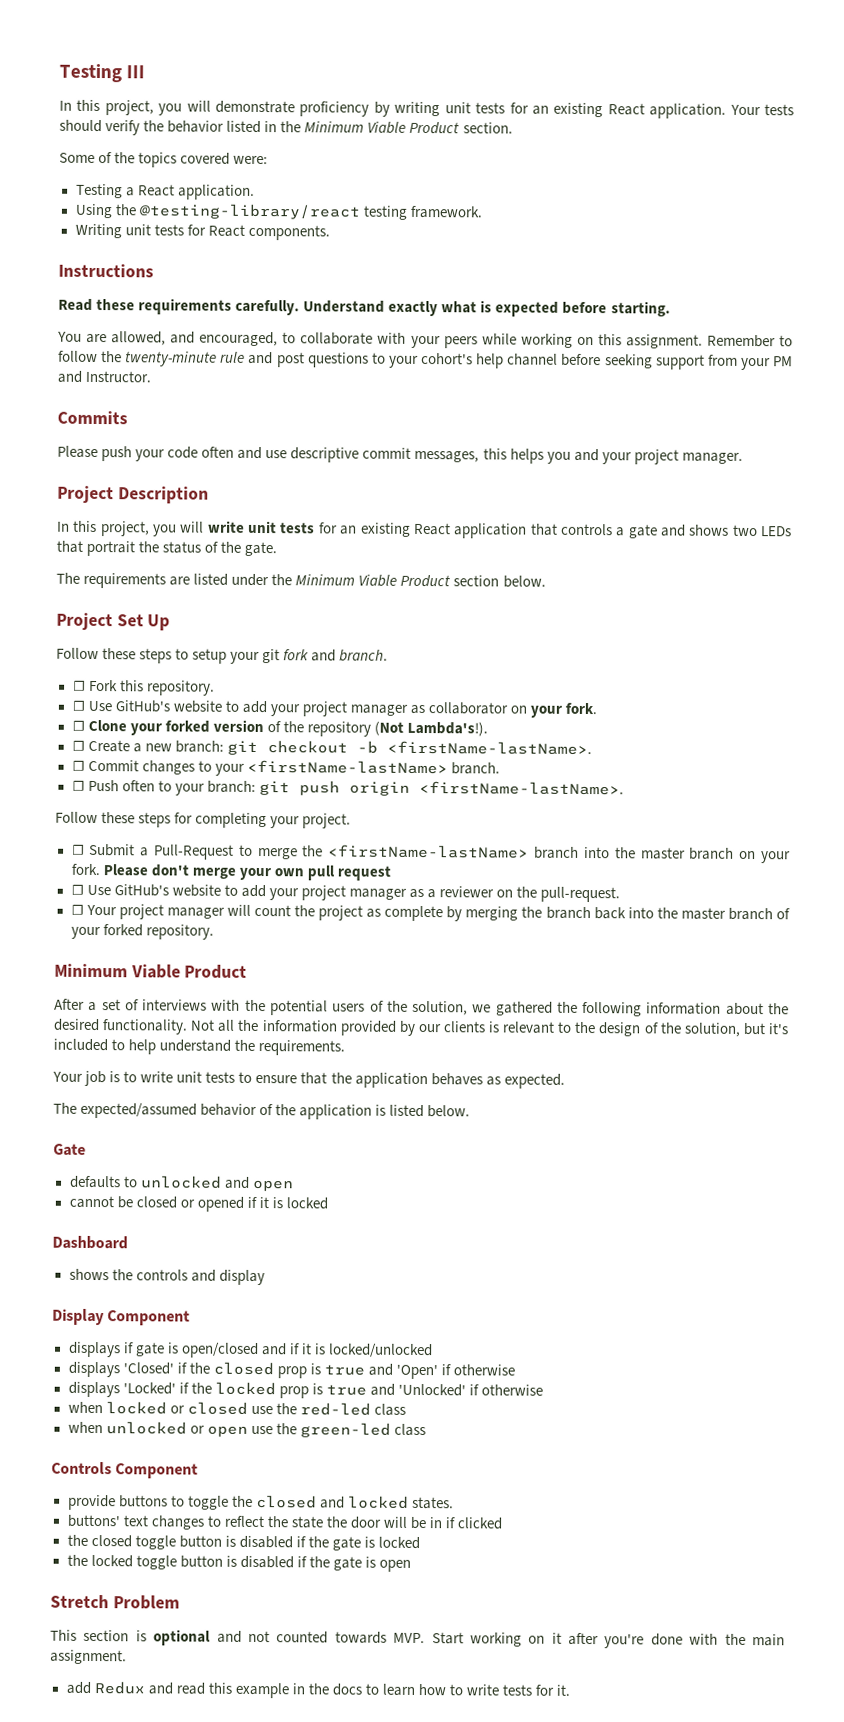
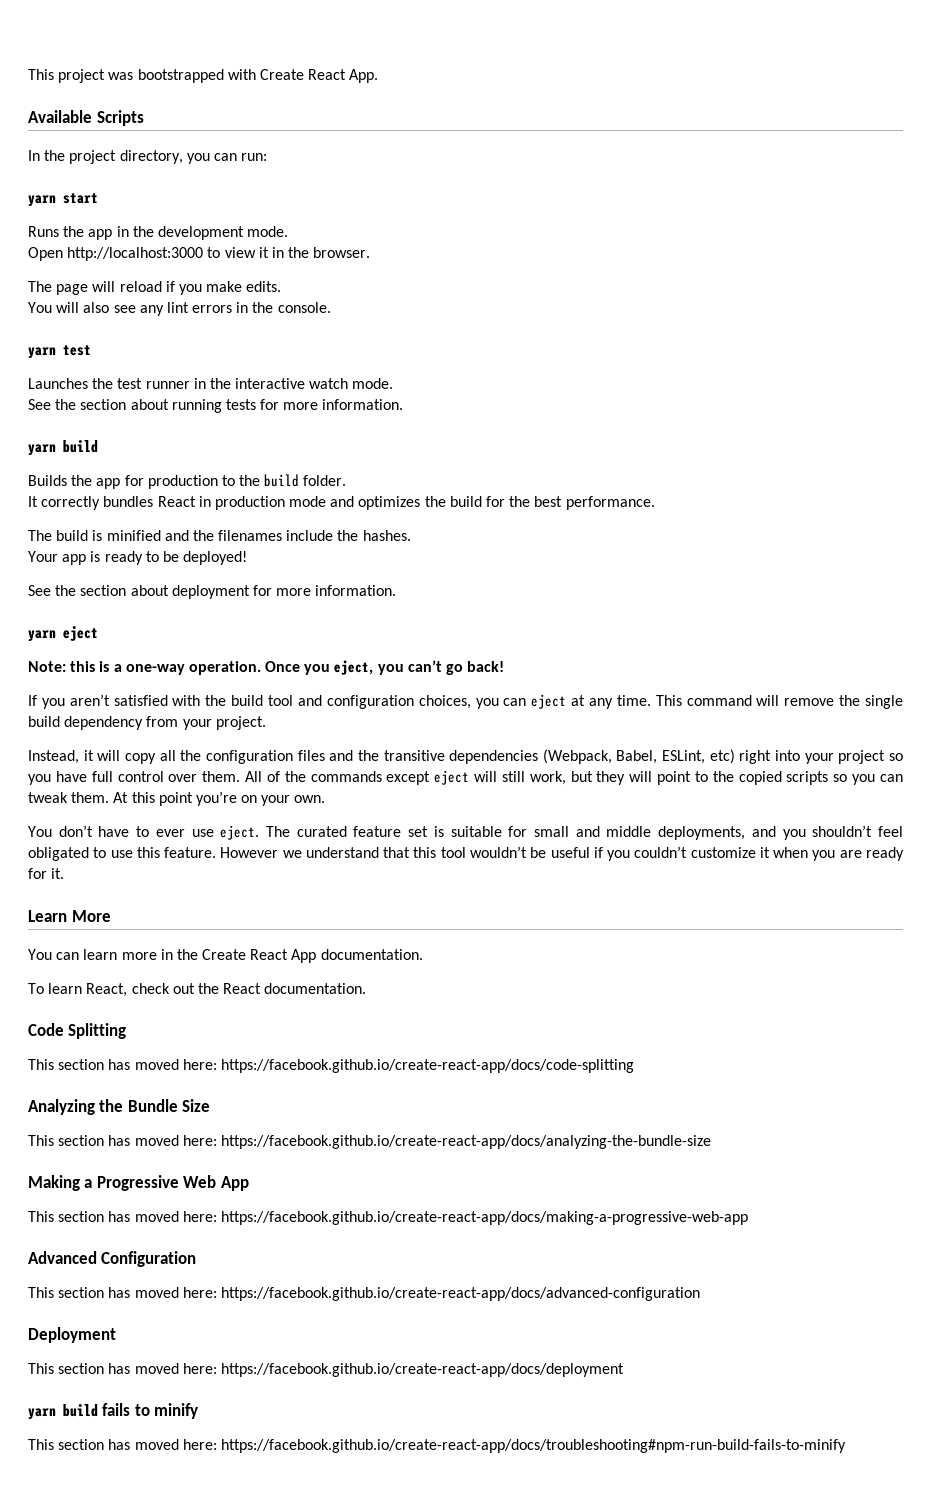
- Testing III
- In this project, you will demonstrate proficiency by writing unit tests for an existing React application. Your tests should verify the behavior listed in the Minimum Viable Product section.
- Some of the topics covered were:
- Testing a React application.
- Using the @testing-library/react testing framework.
- Writing unit tests for React components.
- Instructions
- Read these requirements carefully. Understand exactly what is expected before starting.
- You are allowed, and encouraged, to collaborate with your peers while working on this assignment. Remember to follow the twenty-minute rule and post questions to your cohort's help channel before seeking support from your PM and Instructor.
- Commits
- Please push your code often and use descriptive commit messages, this helps you and your project manager.
- Project Description
- In this project, you will write unit tests for an existing React application that controls a gate and shows two LEDs that portrait the status of the gate.
- The requirements are listed under the Minimum Viable Product section below.
- Project Set Up
- Follow these steps to setup your git fork and branch.
- ☐ Fork this repository.
- ☐ Use GitHub's website to add your project manager as collaborator on your fork.
- ☐ Clone your forked version of the repository (Not Lambda's!).
- ☐ Create a new branch: git checkout -b <firstName-lastName>.
- ☐ Commit changes to your <firstName-lastName> branch.
- ☐ Push often to your branch: git push origin <firstName-lastName>.
- Follow these steps for completing your project.
- ☐ Submit a Pull-Request to merge the <firstName-lastName> branch into the master branch on your fork. Please don't merge your own pull request
- ☐ Use GitHub's website to add your project manager as a reviewer on the pull-request.
- ☐ Your project manager will count the project as complete by merging the branch back into the master branch of your forked repository.
- Minimum Viable Product
- After a set of interviews with the potential users of the solution, we gathered the following information about the desired functionality. Not all the information provided by our clients is relevant to the design of the solution, but it's included to help understand the requirements.
- Your job is to write unit tests to ensure that the application behaves as expected.
- The expected/assumed behavior of the application is listed below.
- Gate
- defaults to unlocked and open
- cannot be closed or opened if it is locked
- Dashboard
- shows the controls and display
- Display Component
- displays if gate is open/closed and if it is locked/unlocked
- displays 'Closed' if the closed prop is true and 'Open' if otherwise
- displays 'Locked' if the locked prop is true and 'Unlocked' if otherwise
- when locked or closed use the red-led class
- when unlocked or open use the green-led class
- Controls Component
- provide buttons to toggle the closed and locked states.
- buttons' text changes to reflect the state the door will be in if clicked
- the closed toggle button is disabled if the gate is locked
- the locked toggle button is disabled if the gate is open
- Stretch Problem
- This section is optional and not counted towards MVP. Start working on it after you're done with the main assignment.
- add Redux and read this example in the docs to learn how to write tests for it.
+ This project was bootstrapped with Create React App.
+ Available Scripts
+ In the project directory, you can run:
+ yarn start
+ Runs the app in the development mode.
+ Open http://localhost:3000 to view it in the browser.
+ The page will reload if you make edits.
+ You will also see any lint errors in the console.
+ yarn test
+ Launches the test runner in the interactive watch mode.
+ See the section about running tests for more information.
+ yarn build
+ Builds the app for production to the build folder.
+ It correctly bundles React in production mode and optimizes the build for the best performance.
+ The build is minified and the filenames include the hashes.
+ Your app is ready to be deployed!
+ See the section about deployment for more information.
+ yarn eject
+ Note: this is a one-way operation. Once you eject, you can’t go back!
+ If you aren’t satisfied with the build tool and configuration choices, you can eject at any time. This command will remove the single build dependency from your project.
+ Instead, it will copy all the configuration files and the transitive dependencies (Webpack, Babel, ESLint, etc) right into your project so you have full control over them. All of the commands except eject will still work, but they will point to the copied scripts so you can tweak them. At this point you’re on your own.
+ You don’t have to ever use eject. The curated feature set is suitable for small and middle deployments, and you shouldn’t feel obligated to use this feature. However we understand that this tool wouldn’t be useful if you couldn’t customize it when you are ready for it.
+ Learn More
+ You can learn more in the Create React App documentation.
+ To learn React, check out the React documentation.
+ Code Splitting
+ This section has moved here: https://facebook.github.io/create-react-app/docs/code-splitting
+ Analyzing the Bundle Size
+ This section has moved here: https://facebook.github.io/create-react-app/docs/analyzing-the-bundle-size
+ Making a Progressive Web App
+ This section has moved here: https://facebook.github.io/create-react-app/docs/making-a-progressive-web-app
+ Advanced Configuration
+ This section has moved here: https://facebook.github.io/create-react-app/docs/advanced-configuration
+ Deployment
+ This section has moved here: https://facebook.github.io/create-react-app/docs/deployment
+ yarn build fails to minify
+ This section has moved here: https://facebook.github.io/create-react-app/docs/troubleshooting#npm-run-build-fails-to-minify

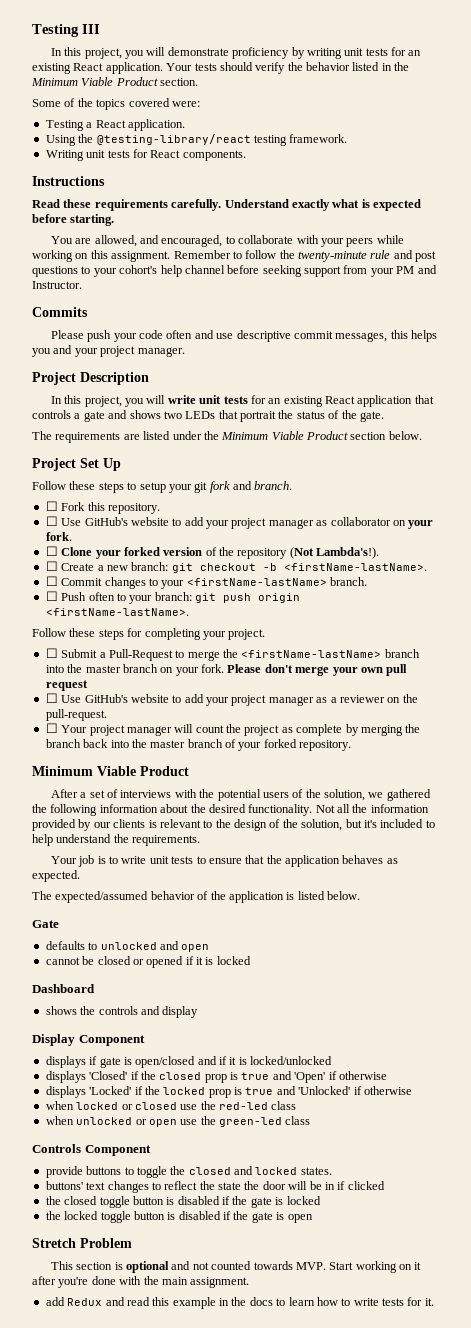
- This project was bootstrapped with Create React App.
- Available Scripts
- In the project directory, you can run:
- yarn start
- Runs the app in the development mode.
- Open http://localhost:3000 to view it in the browser.
- The page will reload if you make edits.
- You will also see any lint errors in the console.
- yarn test
- Launches the test runner in the interactive watch mode.
- See the section about running tests for more information.
- yarn build
- Builds the app for production to the build folder.
- It correctly bundles React in production mode and optimizes the build for the best performance.
- The build is minified and the filenames include the hashes.
- Your app is ready to be deployed!
- See the section about deployment for more information.
- yarn eject
- Note: this is a one-way operation. Once you eject, you can’t go back!
- If you aren’t satisfied with the build tool and configuration choices, you can eject at any time. This command will remove the single build dependency from your project.
- Instead, it will copy all the configuration files and the transitive dependencies (Webpack, Babel, ESLint, etc) right into your project so you have full control over them. All of the commands except eject will still work, but they will point to the copied scripts so you can tweak them. At this point you’re on your own.
- You don’t have to ever use eject. The curated feature set is suitable for small and middle deployments, and you shouldn’t feel obligated to use this feature. However we understand that this tool wouldn’t be useful if you couldn’t customize it when you are ready for it.
- Learn More
- You can learn more in the Create React App documentation.
- To learn React, check out the React documentation.
- Code Splitting
- This section has moved here: https://facebook.github.io/create-react-app/docs/code-splitting
- Analyzing the Bundle Size
- This section has moved here: https://facebook.github.io/create-react-app/docs/analyzing-the-bundle-size
- Making a Progressive Web App
- This section has moved here: https://facebook.github.io/create-react-app/docs/making-a-progressive-web-app
- Advanced Configuration
- This section has moved here: https://facebook.github.io/create-react-app/docs/advanced-configuration
- Deployment
- This section has moved here: https://facebook.github.io/create-react-app/docs/deployment
- yarn build fails to minify
- This section has moved here: https://facebook.github.io/create-react-app/docs/troubleshooting#npm-run-build-fails-to-minify
+ Testing III
+ In this project, you will demonstrate proficiency by writing unit tests for an existing React application. Your tests should verify the behavior listed in the Minimum Viable Product section.
+ Some of the topics covered were:
+ Testing a React application.
+ Using the @testing-library/react testing framework.
+ Writing unit tests for React components.
+ Instructions
+ Read these requirements carefully. Understand exactly what is expected before starting.
+ You are allowed, and encouraged, to collaborate with your peers while working on this assignment. Remember to follow the twenty-minute rule and post questions to your cohort's help channel before seeking support from your PM and Instructor.
+ Commits
+ Please push your code often and use descriptive commit messages, this helps you and your project manager.
+ Project Description
+ In this project, you will write unit tests for an existing React application that controls a gate and shows two LEDs that portrait the status of the gate.
+ The requirements are listed under the Minimum Viable Product section below.
+ Project Set Up
+ Follow these steps to setup your git fork and branch.
+ ☐ Fork this repository.
+ ☐ Use GitHub's website to add your project manager as collaborator on your fork.
+ ☐ Clone your forked version of the repository (Not Lambda's!).
+ ☐ Create a new branch: git checkout -b <firstName-lastName>.
+ ☐ Commit changes to your <firstName-lastName> branch.
+ ☐ Push often to your branch: git push origin <firstName-lastName>.
+ Follow these steps for completing your project.
+ ☐ Submit a Pull-Request to merge the <firstName-lastName> branch into the master branch on your fork. Please don't merge your own pull request
+ ☐ Use GitHub's website to add your project manager as a reviewer on the pull-request.
+ ☐ Your project manager will count the project as complete by merging the branch back into the master branch of your forked repository.
+ Minimum Viable Product
+ After a set of interviews with the potential users of the solution, we gathered the following information about the desired functionality. Not all the information provided by our clients is relevant to the design of the solution, but it's included to help understand the requirements.
+ Your job is to write unit tests to ensure that the application behaves as expected.
+ The expected/assumed behavior of the application is listed below.
+ Gate
+ defaults to unlocked and open
+ cannot be closed or opened if it is locked
+ Dashboard
+ shows the controls and display
+ Display Component
+ displays if gate is open/closed and if it is locked/unlocked
+ displays 'Closed' if the closed prop is true and 'Open' if otherwise
+ displays 'Locked' if the locked prop is true and 'Unlocked' if otherwise
+ when locked or closed use the red-led class
+ when unlocked or open use the green-led class
+ Controls Component
+ provide buttons to toggle the closed and locked states.
+ buttons' text changes to reflect the state the door will be in if clicked
+ the closed toggle button is disabled if the gate is locked
+ the locked toggle button is disabled if the gate is open
+ Stretch Problem
+ This section is optional and not counted towards MVP. Start working on it after you're done with the main assignment.
+ add Redux and read this example in the docs to learn how to write tests for it.

